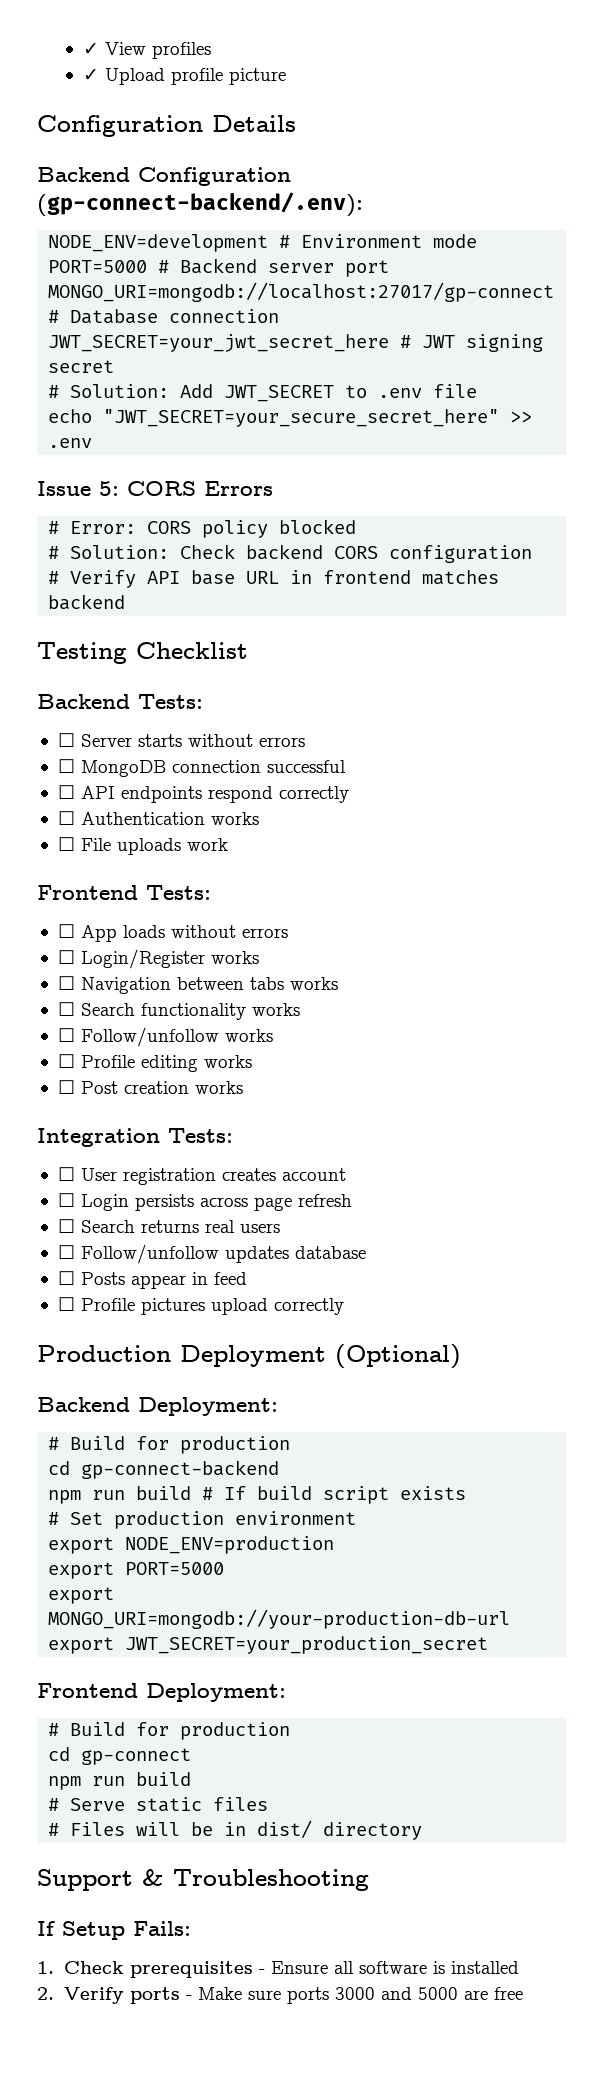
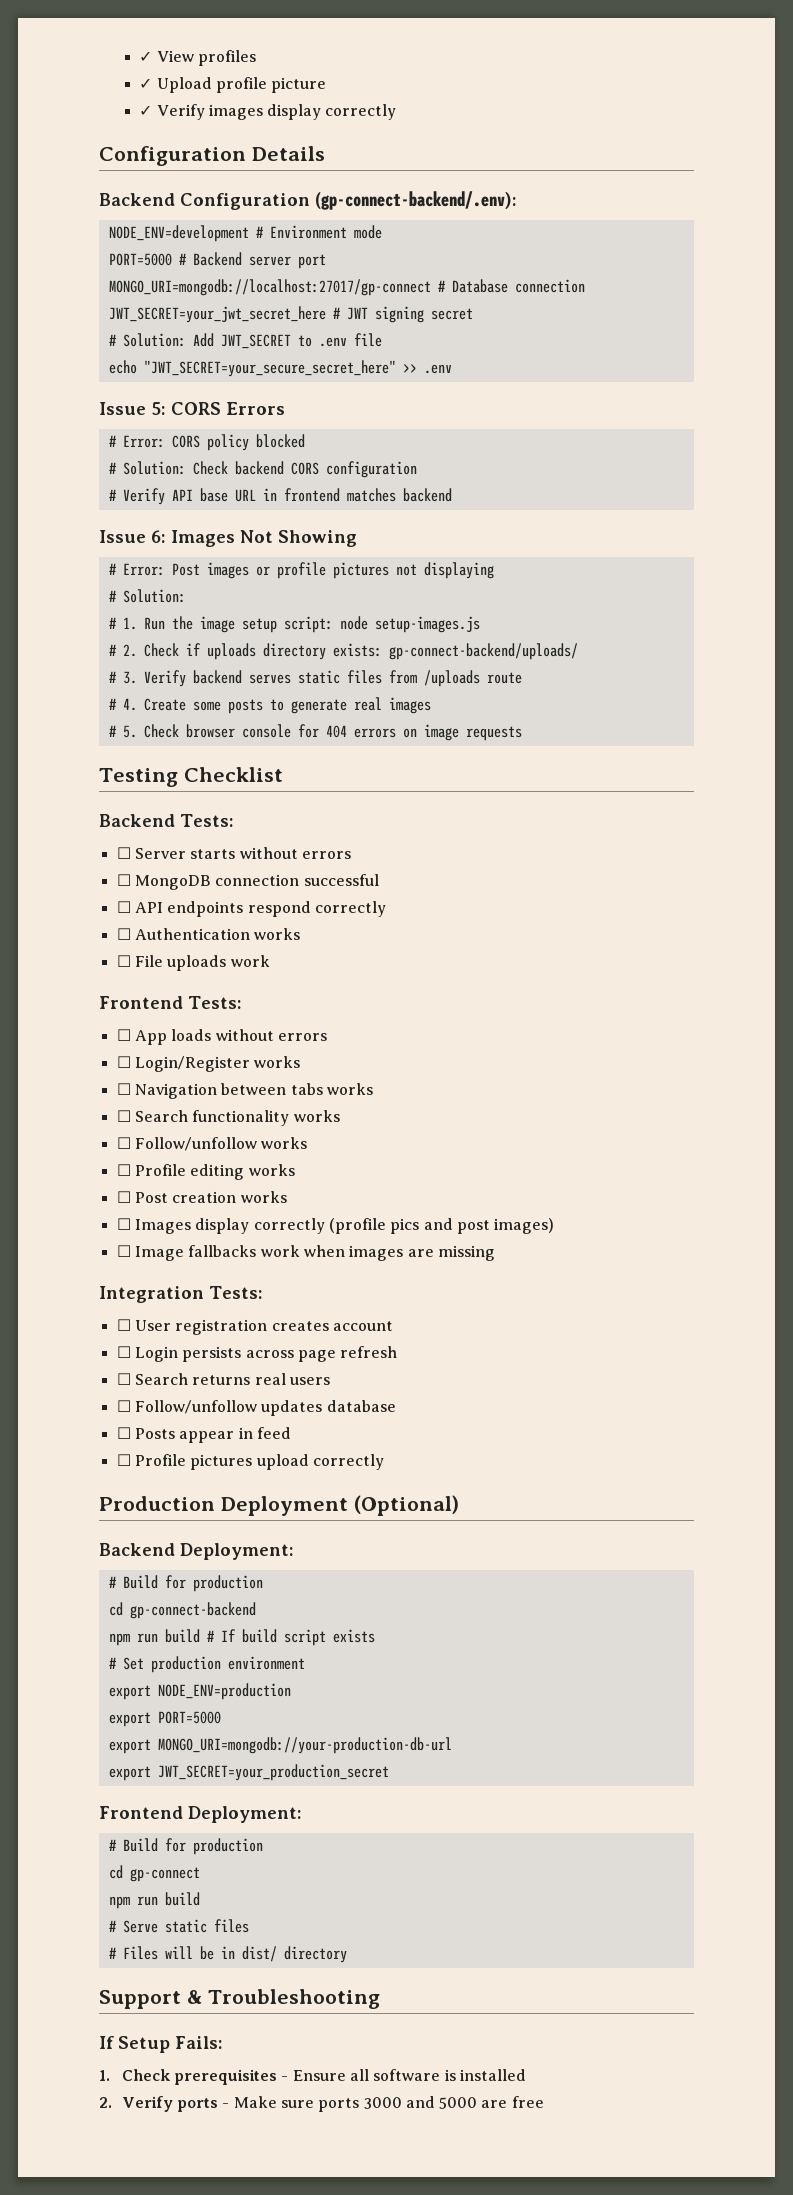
+ ✓ Verify images display correctly
+ Issue 6: Images Not Showing
+ # Error: Post images or profile pictures not displaying
+ # Solution:
+ # 1. Run the image setup script: node setup-images.js
+ # 2. Check if uploads directory exists: gp-connect-backend/uploads/
+ # 3. Verify backend serves static files from /uploads route
+ # 4. Create some posts to generate real images
+ # 5. Check browser console for 404 errors on image requests
+ ☐ Images display correctly (profile pics and post images)
+ ☐ Image fallbacks work when images are missing

